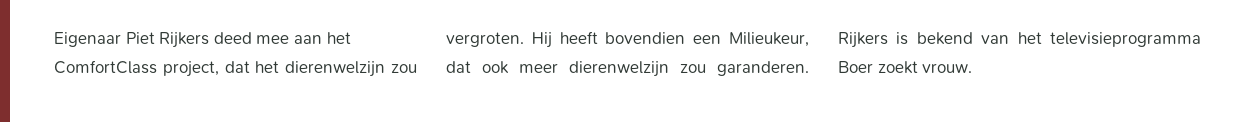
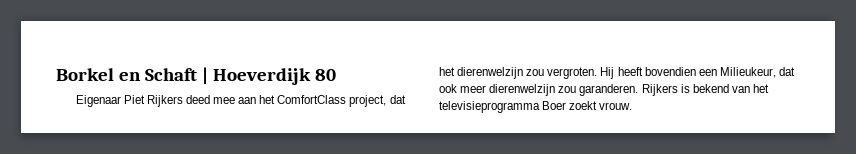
+ Borkel en Schaft | Hoeverdijk 80

